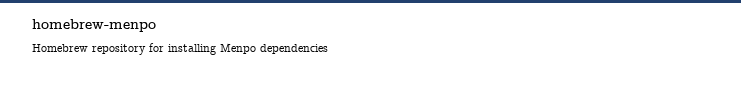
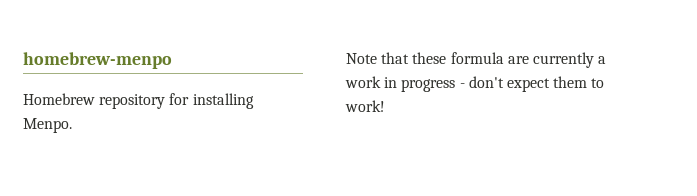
- Homebrew repository for installing Menpo dependencies
+ Homebrew repository for installing Menpo.
+ Note that these formula are currently a work in progress - don't expect them to work!

